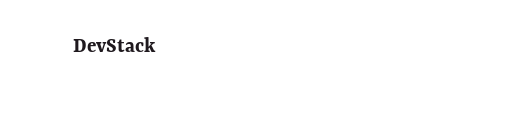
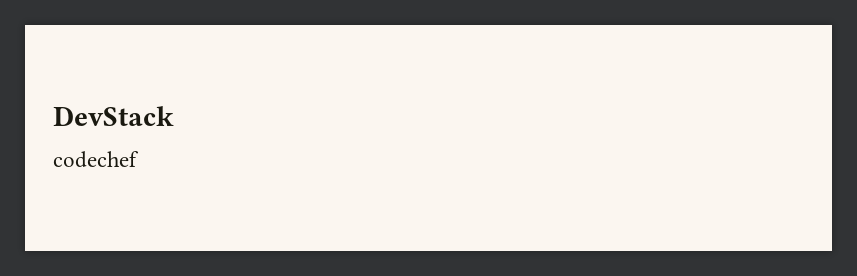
+ codechef

